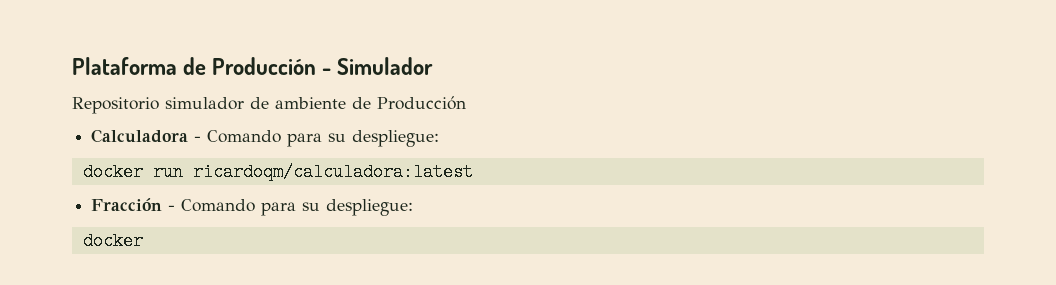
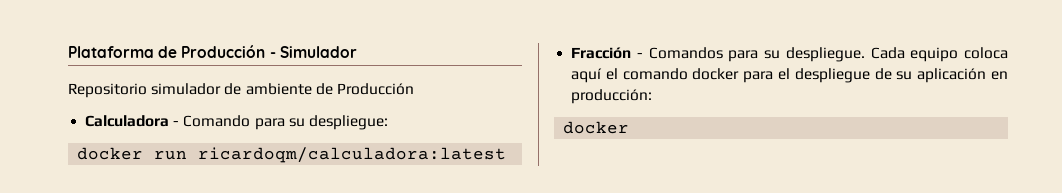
- Fracción - Comando para su despliegue:
+ Fracción - Comandos para su despliegue. Cada equipo coloca aquí el comando docker para el despliegue de su aplicación en producción:

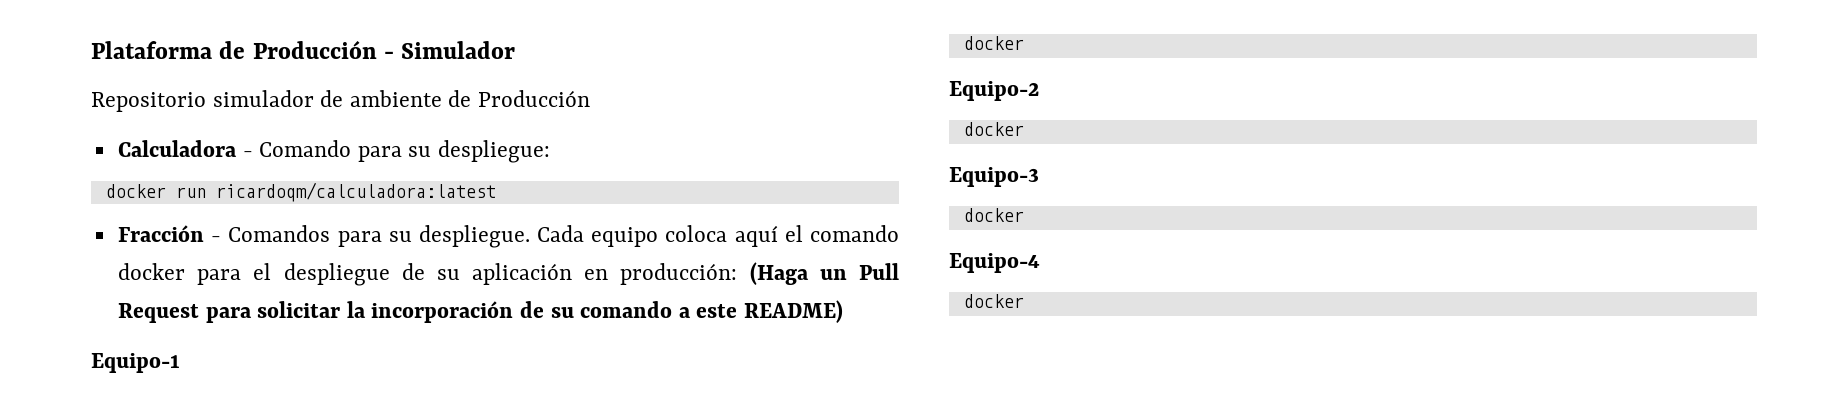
- Cada equipo coloca aquí el comando docker para el despliegue de su aplicación en producción:
+ Cada equipo coloca aquí el comando docker para el despliegue de su aplicación en producción: (Haga un Pull Request para solicitar la incorporación de su comando a este README)
+ Equipo-1
+ docker
+ Equipo-2
+ docker
+ Equipo-3
+ docker
+ Equipo-4

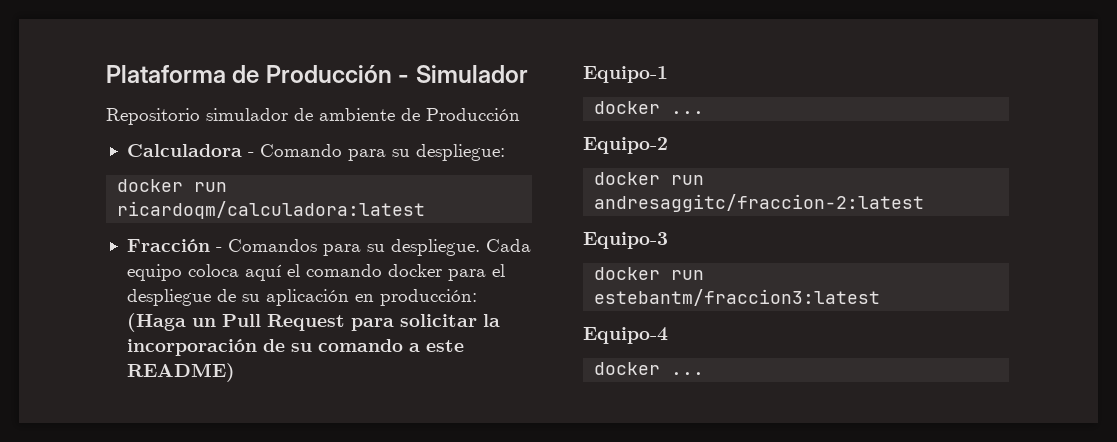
  Equipo-1
- docker
+ docker ...
  Equipo-2
- docker
+ docker run andresaggitc/fraccion-2:latest
  Equipo-3
- docker
+ docker run estebantm/fraccion3:latest
  Equipo-4
- docker
+ docker ...

